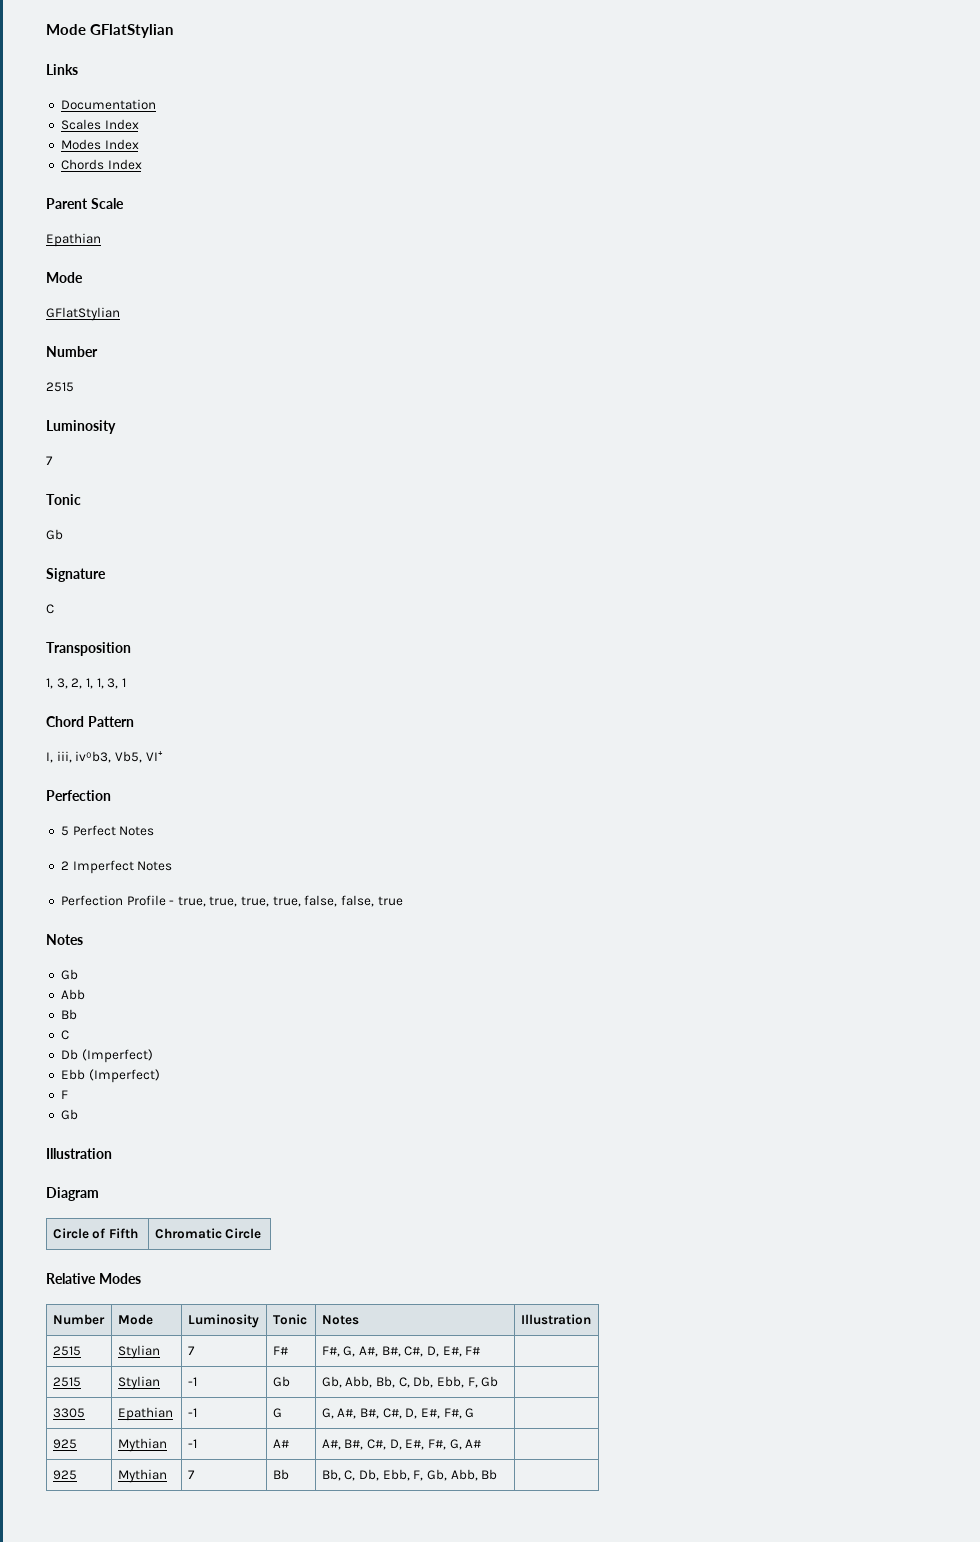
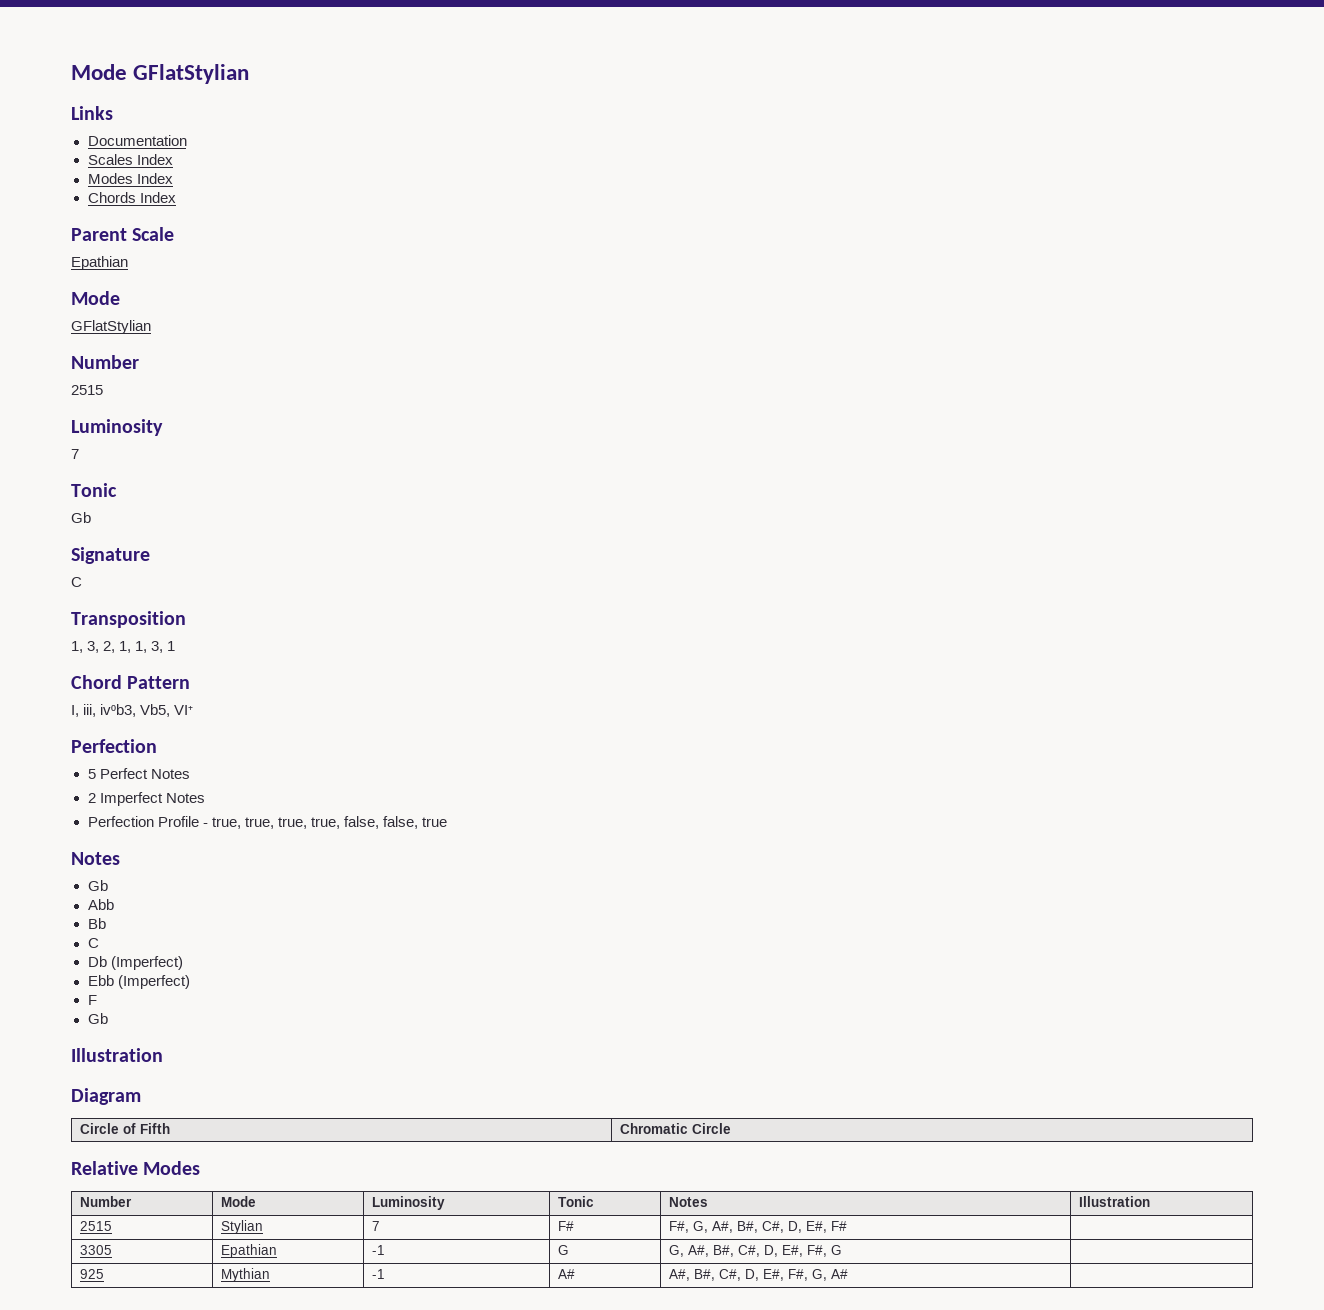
- 2515 | Stylian | -1 | Gb | Gb, Abb, Bb, C, Db, Ebb, F, Gb |
- 925 | Mythian | 7 | Bb | Bb, C, Db, Ebb, F, Gb, Abb, Bb |

